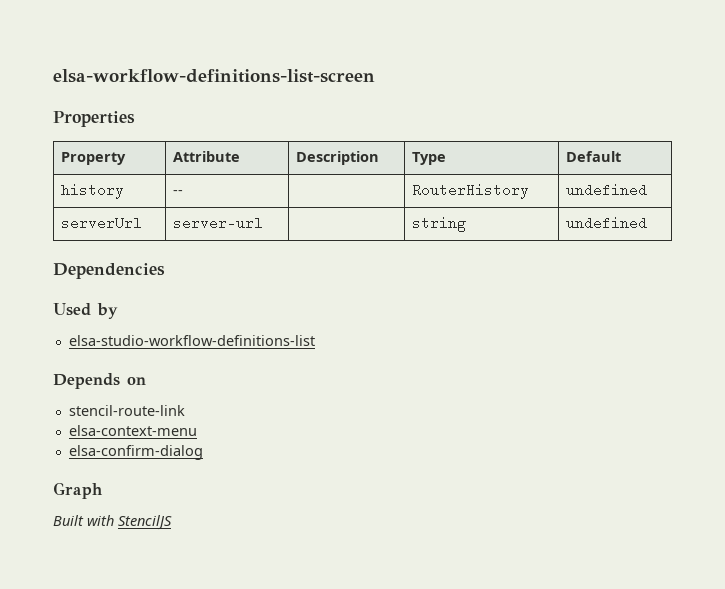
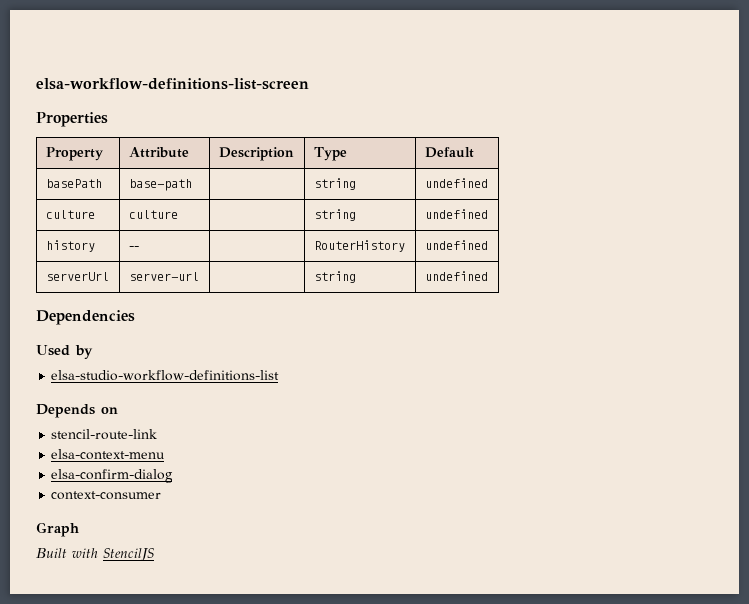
+ basePath | base-path | | string | undefined
+ culture | culture | | string | undefined
+ context-consumer

